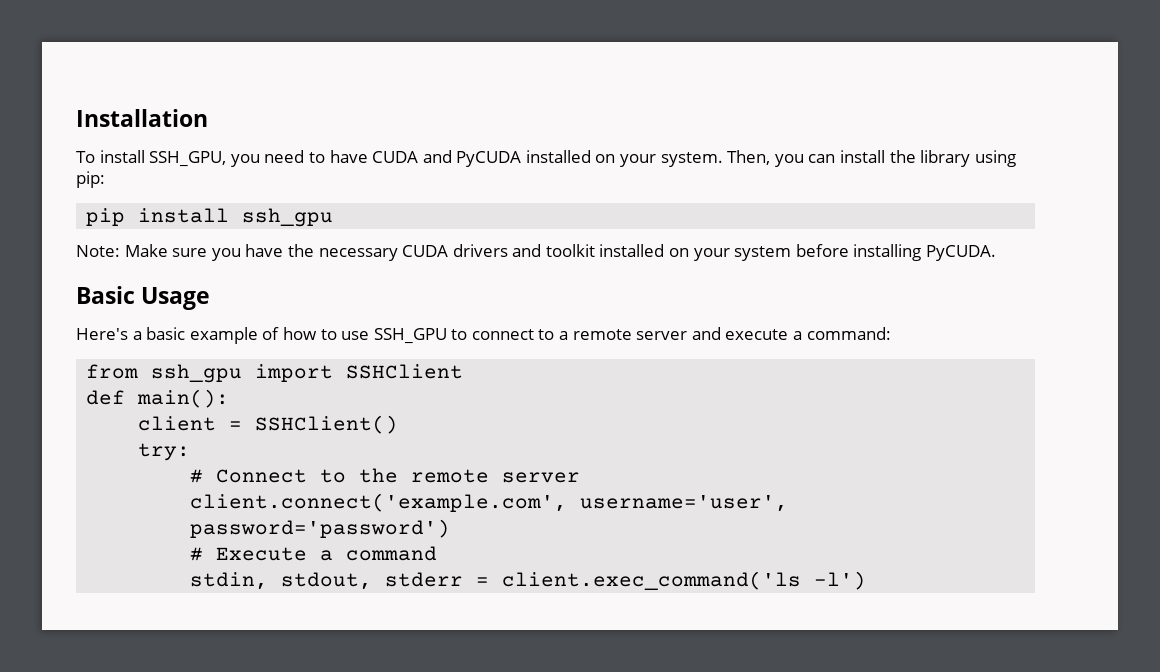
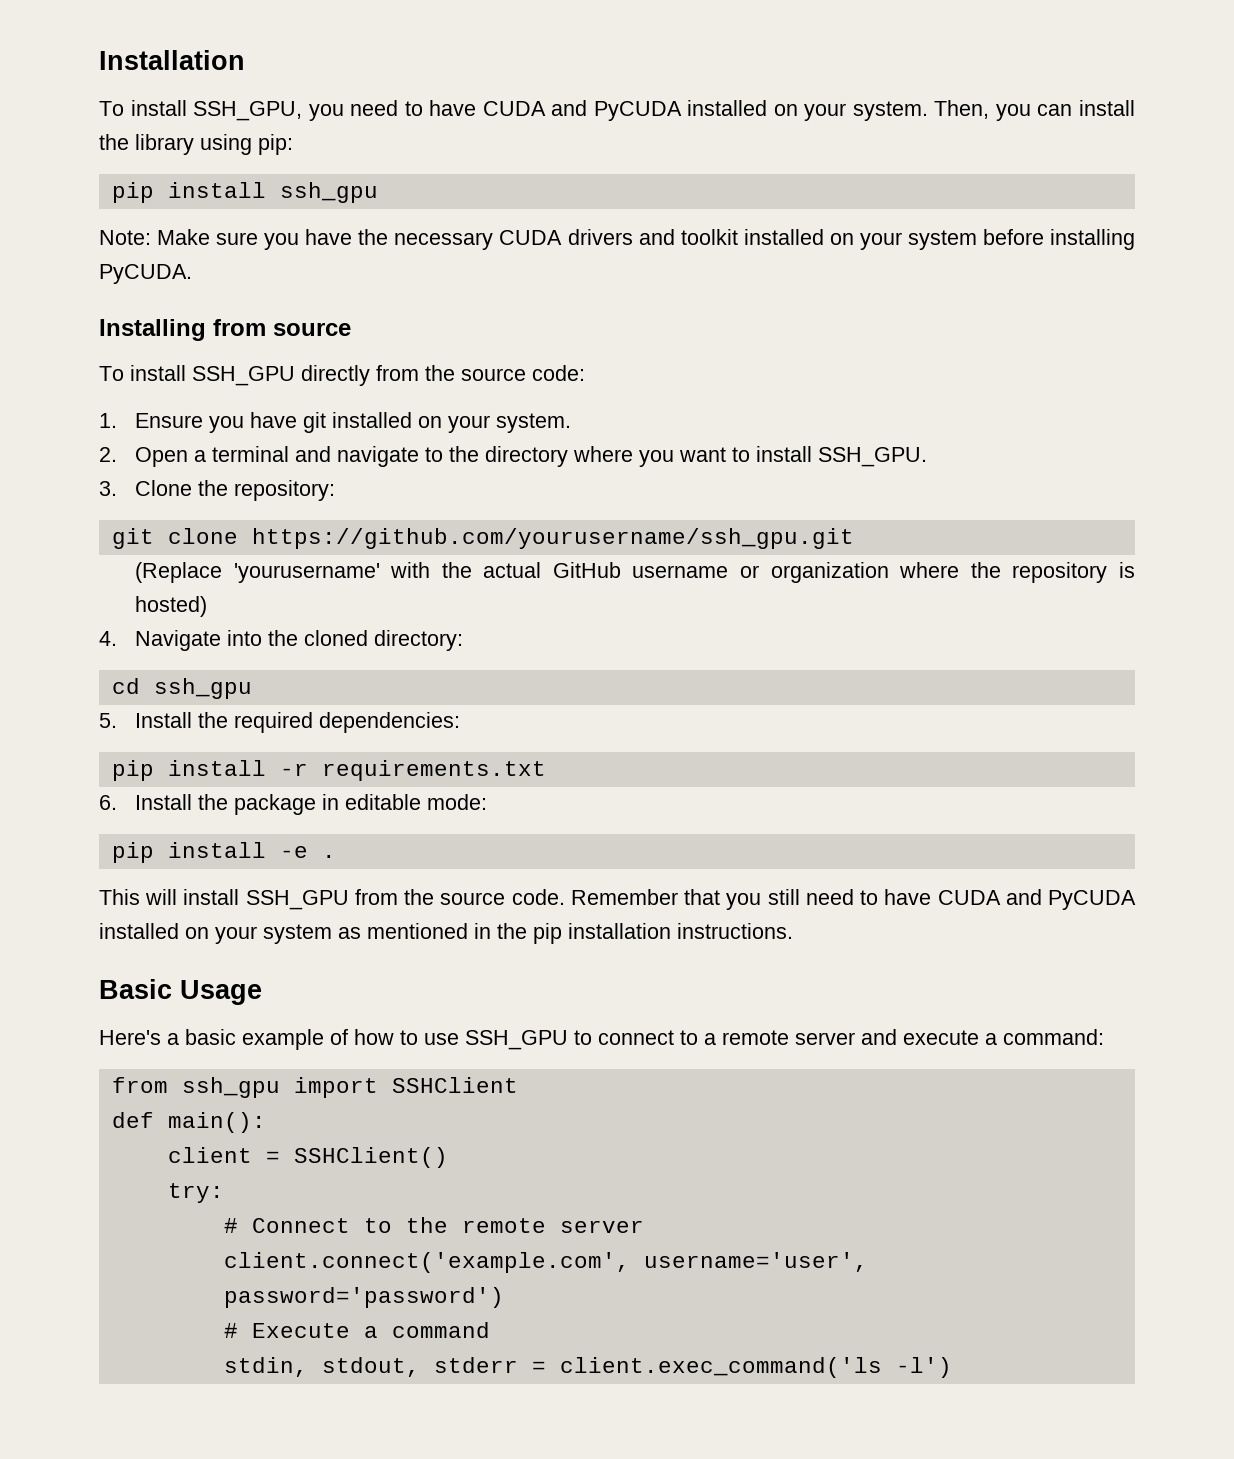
+ Installing from source
+ To install SSH_GPU directly from the source code:
+ 1. Ensure you have git installed on your system.
+ 2. Open a terminal and navigate to the directory where you want to install SSH_GPU.
+ 3. Clone the repository:
+ git clone https://github.com/yourusername/ssh_gpu.git
+ (Replace 'yourusername' with the actual GitHub username or organization where the repository is hosted)
+ 4. Navigate into the cloned directory:
+ cd ssh_gpu
+ 5. Install the required dependencies:
+ pip install -r requirements.txt
+ 6. Install the package in editable mode:
+ pip install -e .
+ This will install SSH_GPU from the source code. Remember that you still need to have CUDA and PyCUDA installed on your system as mentioned in the pip installation instructions.

